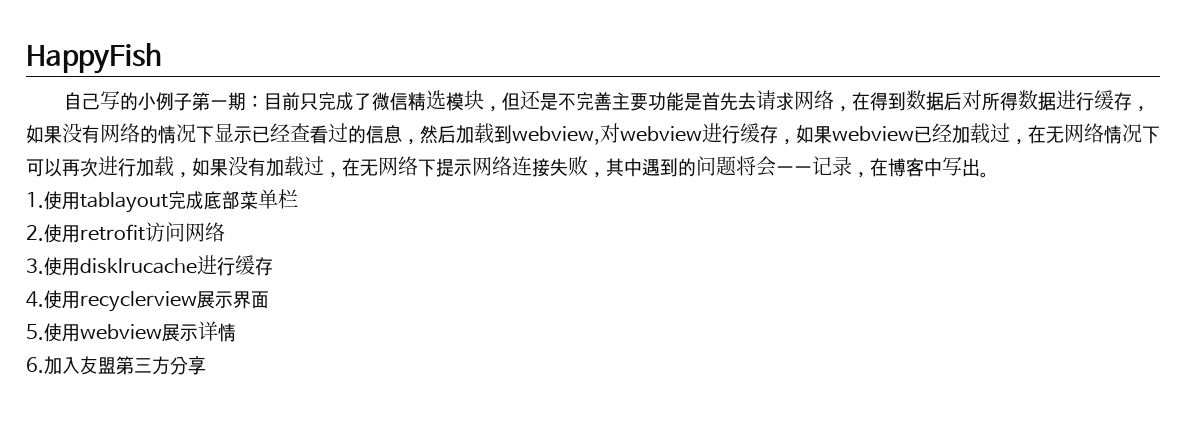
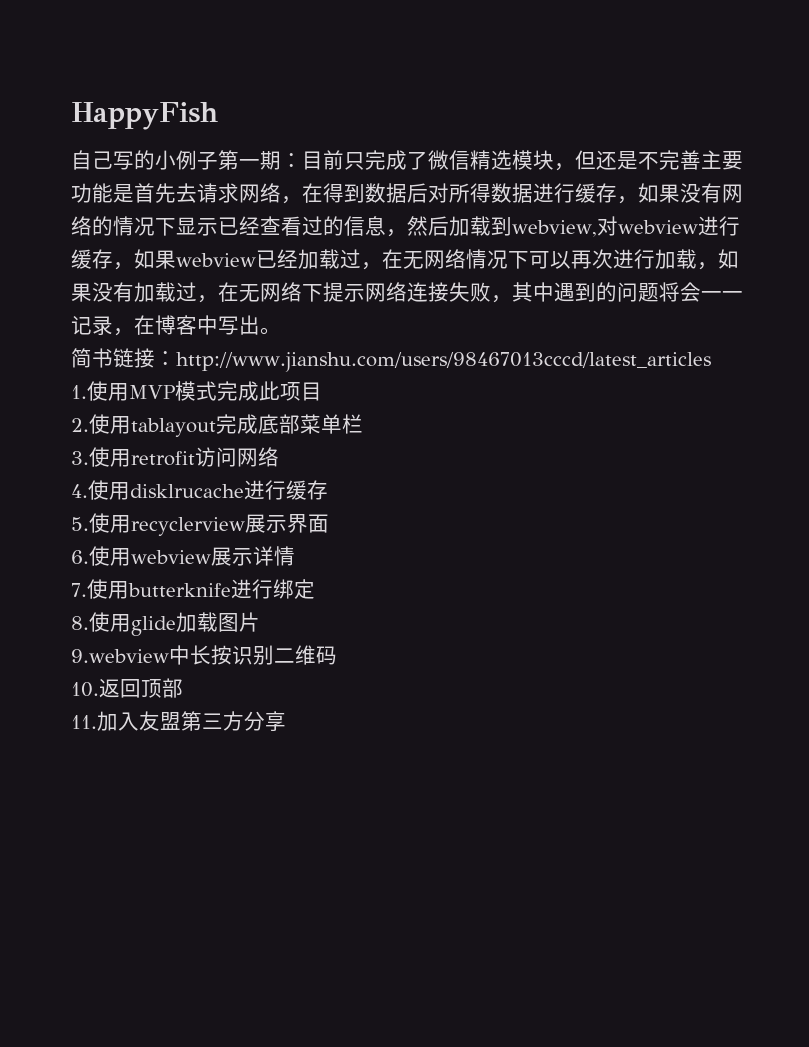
+ 简书链接：http://www.jianshu.com/users/98467013cccd/latest_articles
- 1.使用tablayout完成底部菜单栏
+ 1.使用MVP模式完成此项目
+ 2.使用tablayout完成底部菜单栏
- 2.使用retrofit访问网络
+ 3.使用retrofit访问网络
- 3.使用disklrucache进行缓存
+ 4.使用disklrucache进行缓存
- 4.使用recyclerview展示界面
+ 5.使用recyclerview展示界面
- 5.使用webview展示详情
+ 6.使用webview展示详情
- 6.加入友盟第三方分享
+ 7.使用butterknife进行绑定
+ 8.使用glide加载图片
+ 9.webview中长按识别二维码
+ 10.返回顶部
+ 11.加入友盟第三方分享

